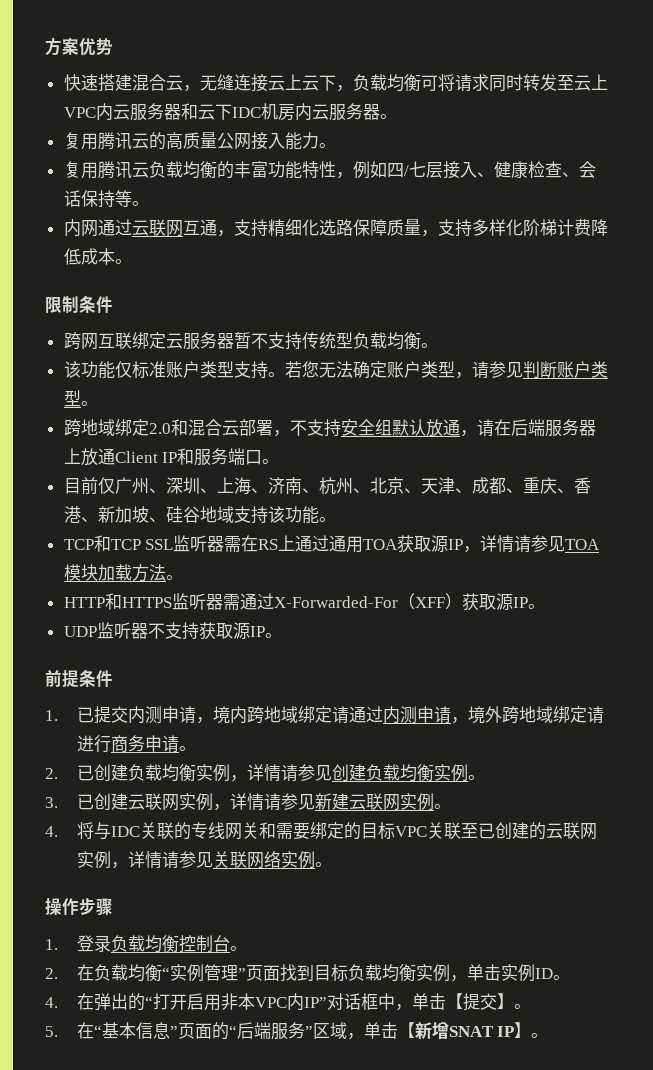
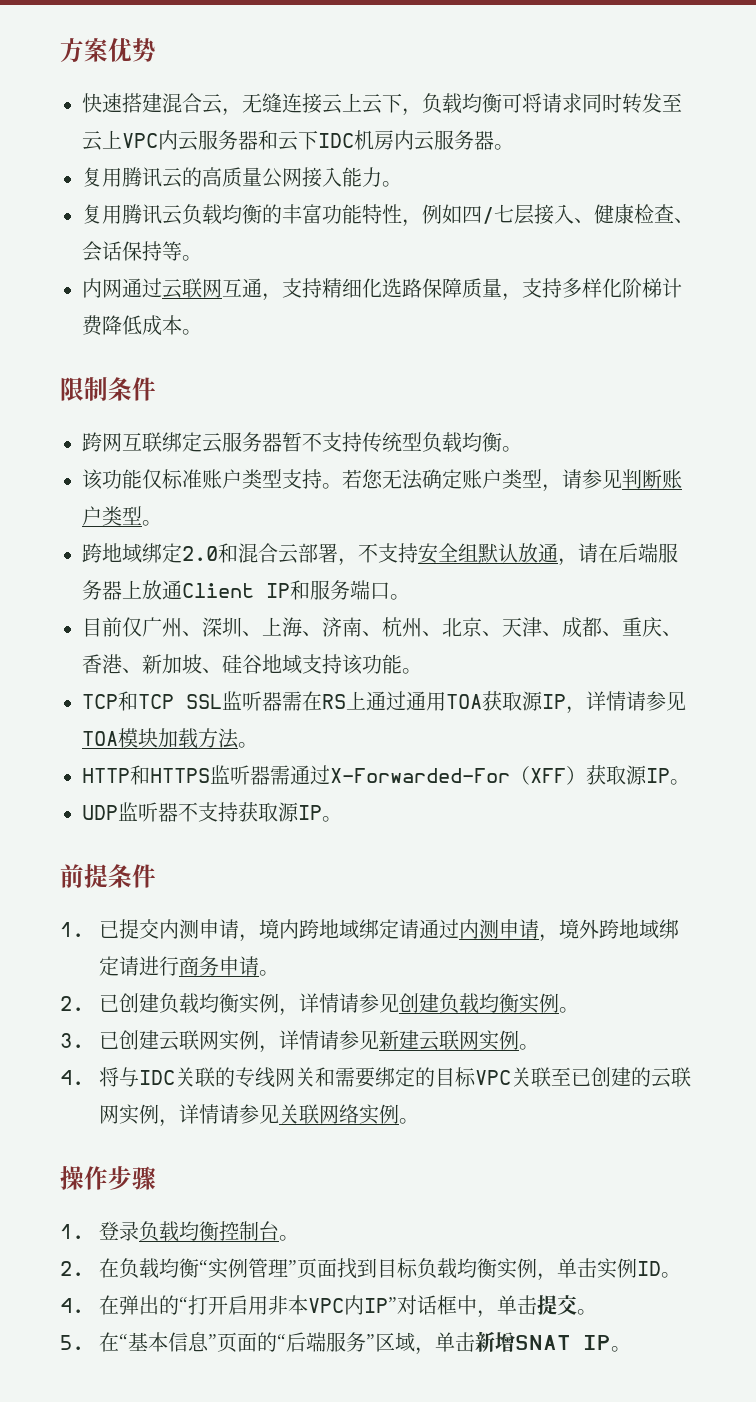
- 4.在弹出的“打开启用非本VPC内IP”对话框中，单击【提交】。
+ 4.在弹出的“打开启用非本VPC内IP”对话框中，单击提交。
- 5.在“基本信息”页面的“后端服务”区域，单击【新增SNAT IP】。
+ 5.在“基本信息”页面的“后端服务”区域，单击新增SNAT IP。

